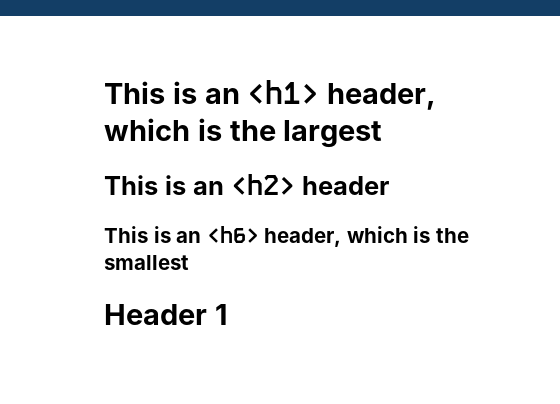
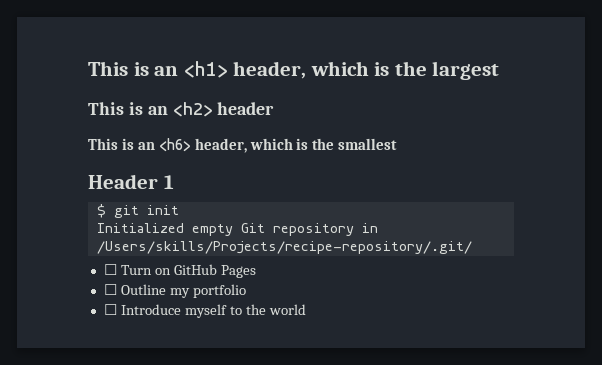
+ $ git init
+ Initialized empty Git repository in /Users/skills/Projects/recipe-repository/.git/
+ ☐ Turn on GitHub Pages
+ ☐ Outline my portfolio
+ ☐ Introduce myself to the world

